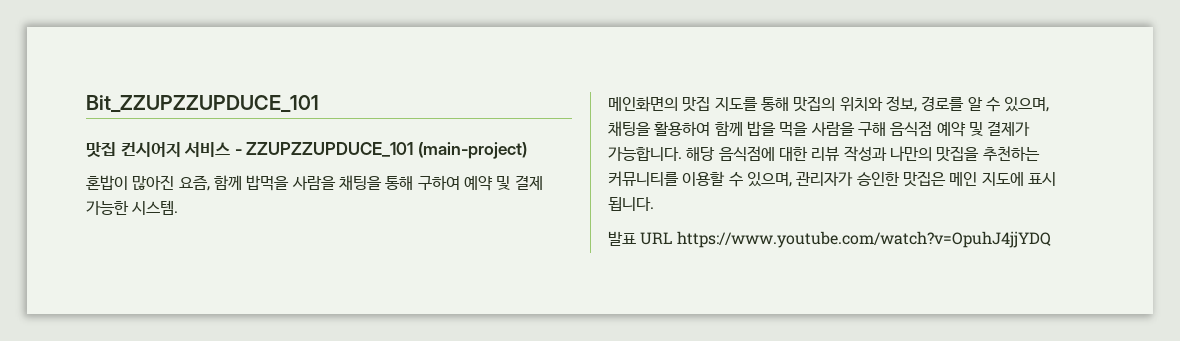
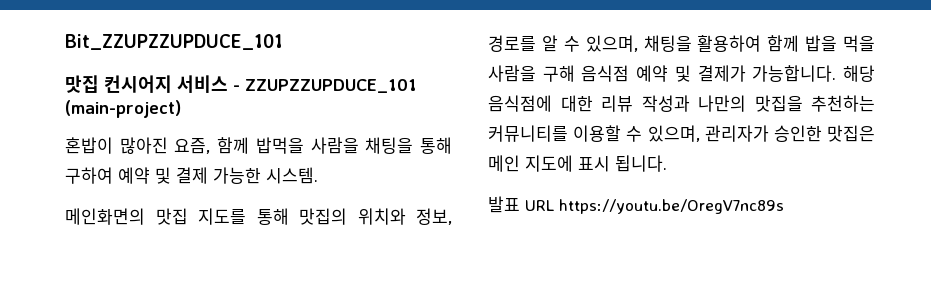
- 발표 URL https://www.youtube.com/watch?v=OpuhJ4jjYDQ
+ 발표 URL https://youtu.be/OregV7nc89s

